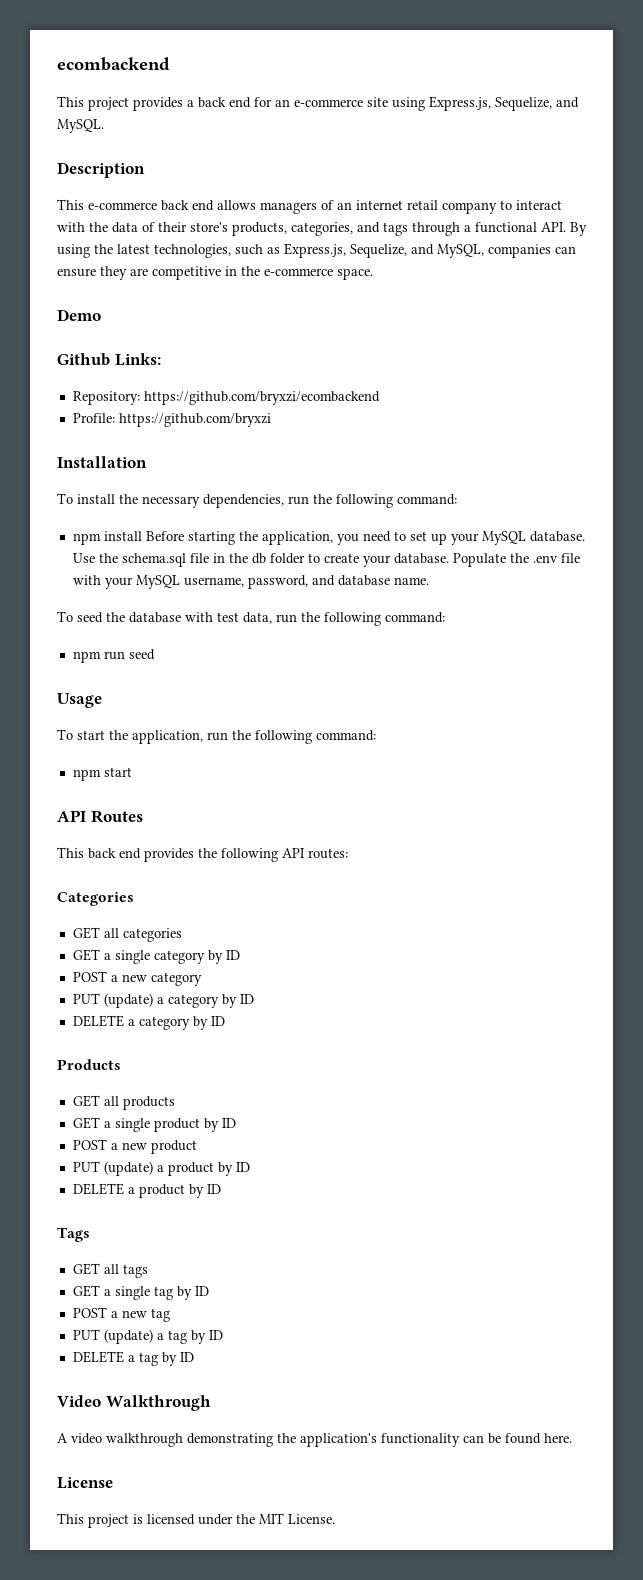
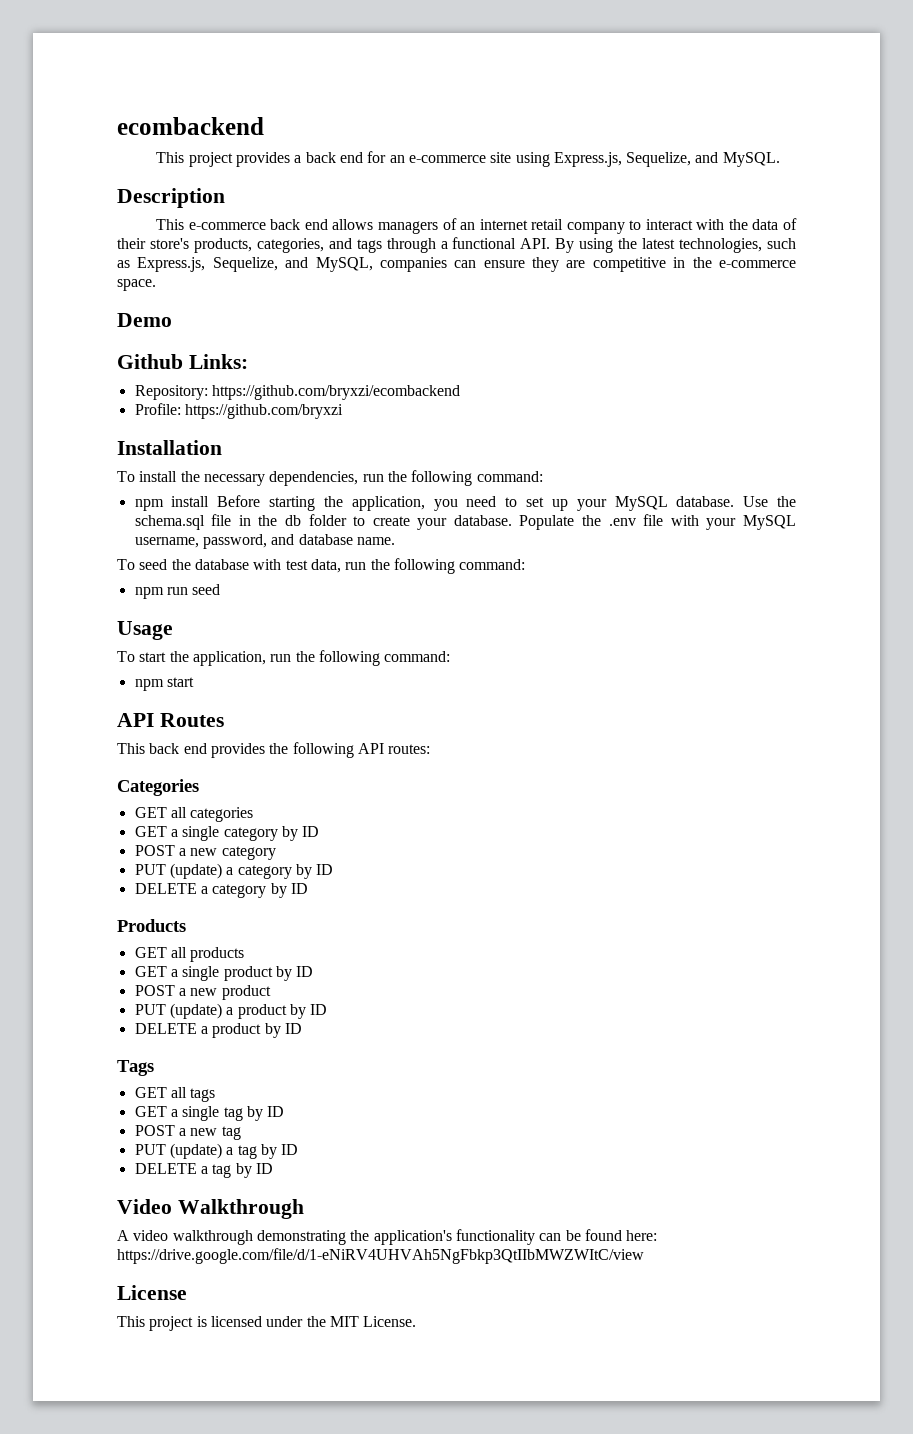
- A video walkthrough demonstrating the application's functionality can be found here.
+ A video walkthrough demonstrating the application's functionality can be found here: https://drive.google.com/file/d/1-eNiRV4UHVAh5NgFbkp3QtIIbMWZWItC/view

